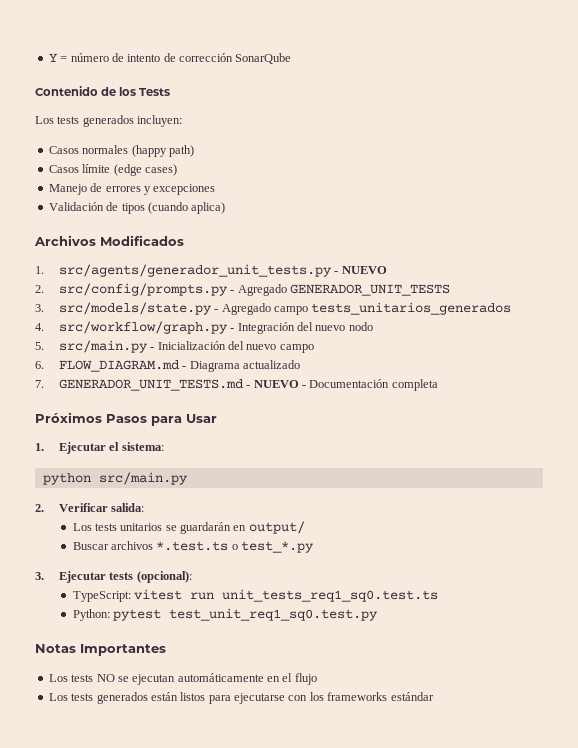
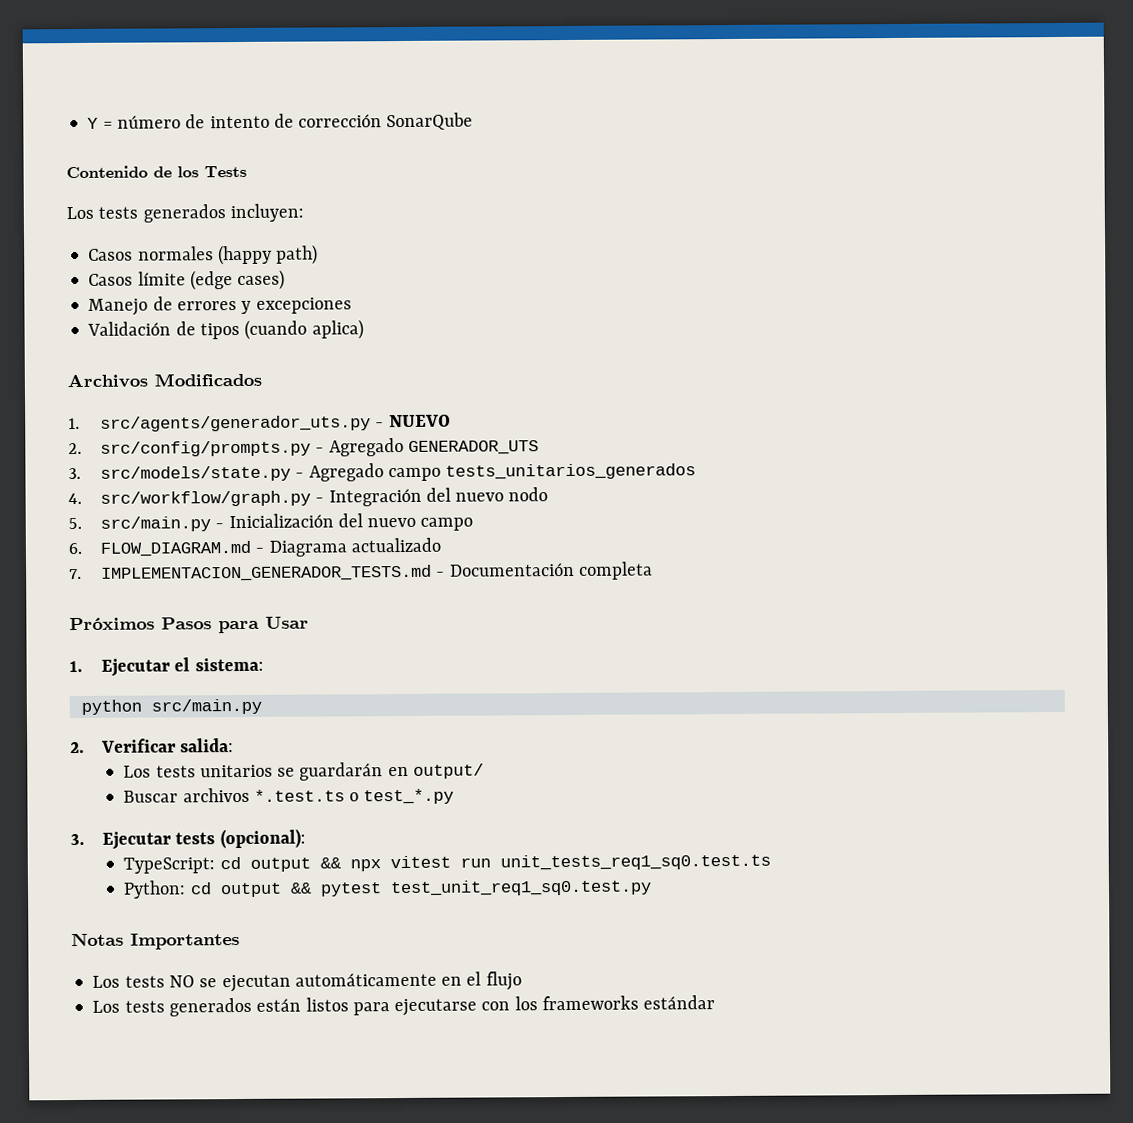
- 1. src/agents/generador_unit_tests.py - NUEVO
+ 1. src/agents/generador_uts.py - NUEVO
- 2. src/config/prompts.py - Agregado GENERADOR_UNIT_TESTS
+ 2. src/config/prompts.py - Agregado GENERADOR_UTS
- 7. GENERADOR_UNIT_TESTS.md - NUEVO - Documentación completa
+ 7. IMPLEMENTACION_GENERADOR_TESTS.md - Documentación completa
- TypeScript: vitest run unit_tests_req1_sq0.test.ts
+ TypeScript: cd output && npx vitest run unit_tests_req1_sq0.test.ts
- Python: pytest test_unit_req1_sq0.test.py
+ Python: cd output && pytest test_unit_req1_sq0.test.py

